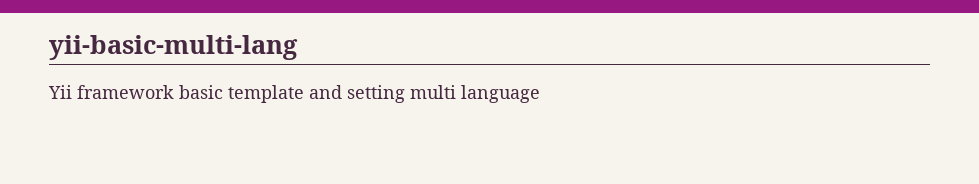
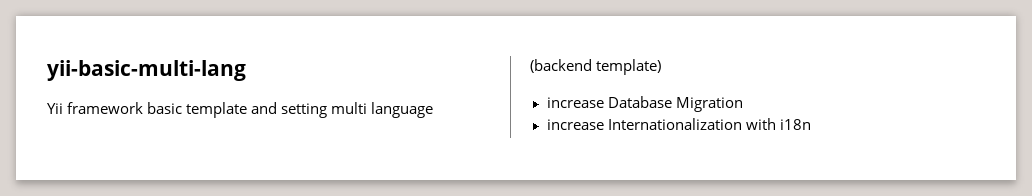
- Yii framework basic template and setting multi language
+ Yii framework basic template and setting multi language (backend template)
+ increase Database Migration
+ increase Internationalization with i18n

